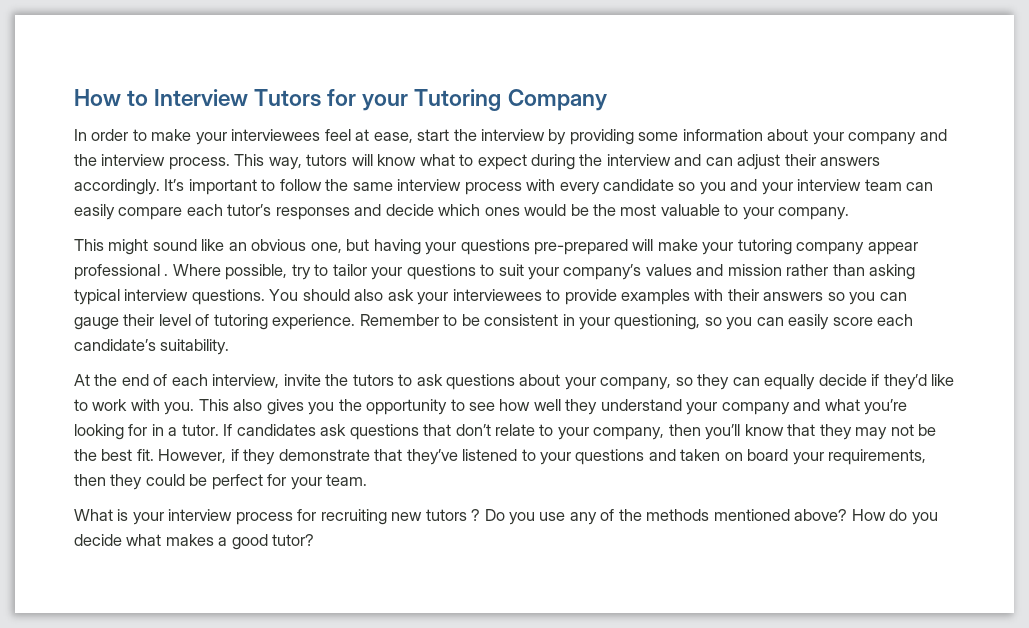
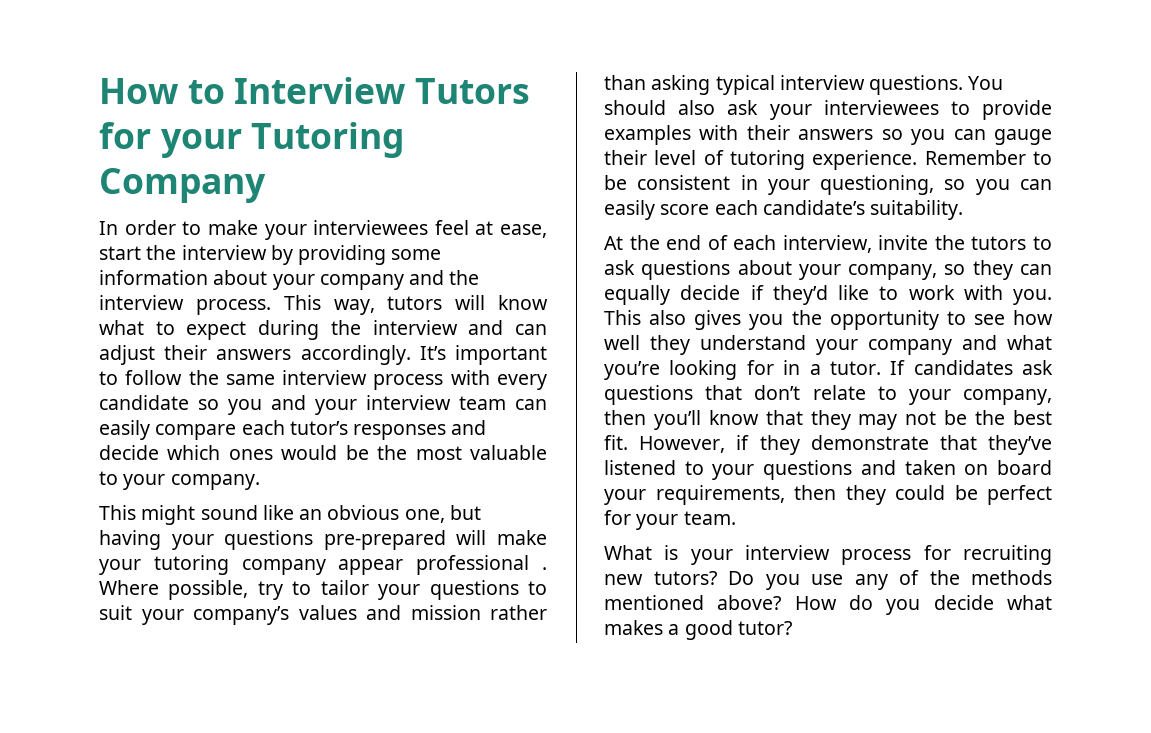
- What is your interview process for recruiting new tutors ?
+ What is your interview process for recruiting new tutors?

